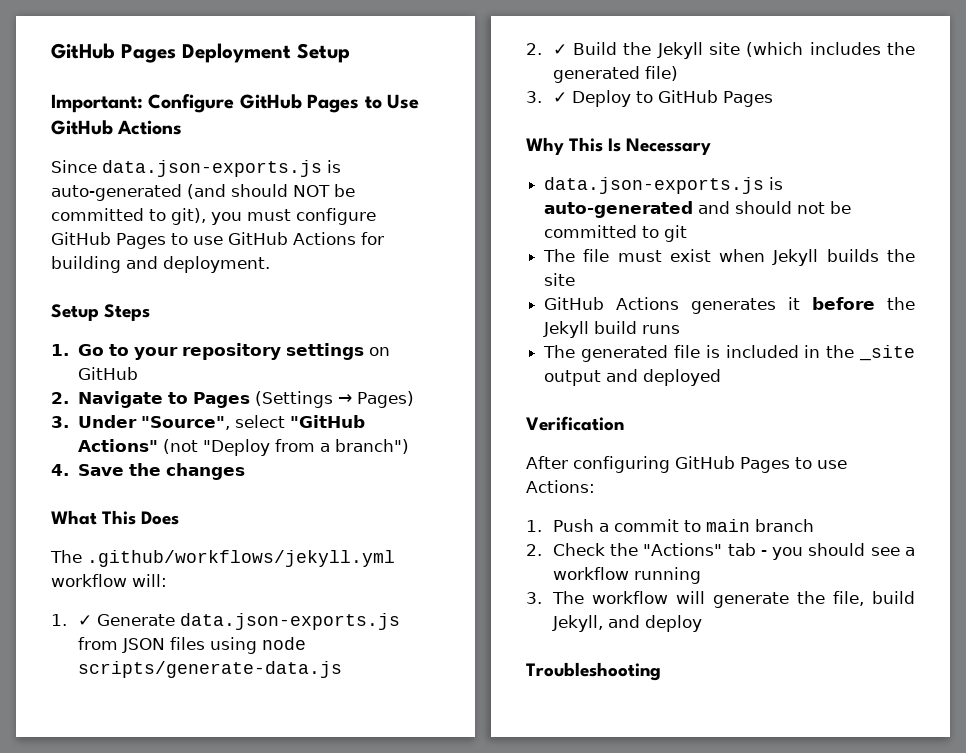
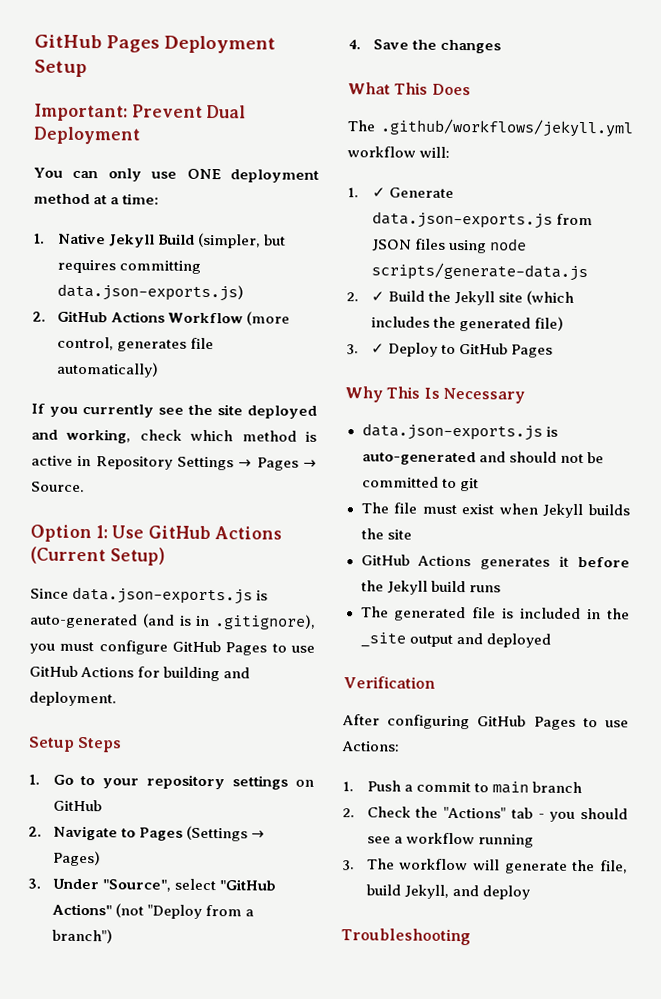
- Important: Configure GitHub Pages to Use GitHub Actions
+ Important: Prevent Dual Deployment
+ You can only use ONE deployment method at a time:
+ 1. Native Jekyll Build (simpler, but requires committing data.json-exports.js)
+ 2. GitHub Actions Workflow (more control, generates file automatically)
+ If you currently see the site deployed and working, check which method is active in Repository Settings → Pages → Source.
+ Option 1: Use GitHub Actions (Current Setup)
- Since data.json-exports.js is auto-generated (and should NOT be committed to git), you must configure GitHub Pages to use GitHub Actions for building and deployment.
+ Since data.json-exports.js is auto-generated (and is in .gitignore), you must configure GitHub Pages to use GitHub Actions for building and deployment.

